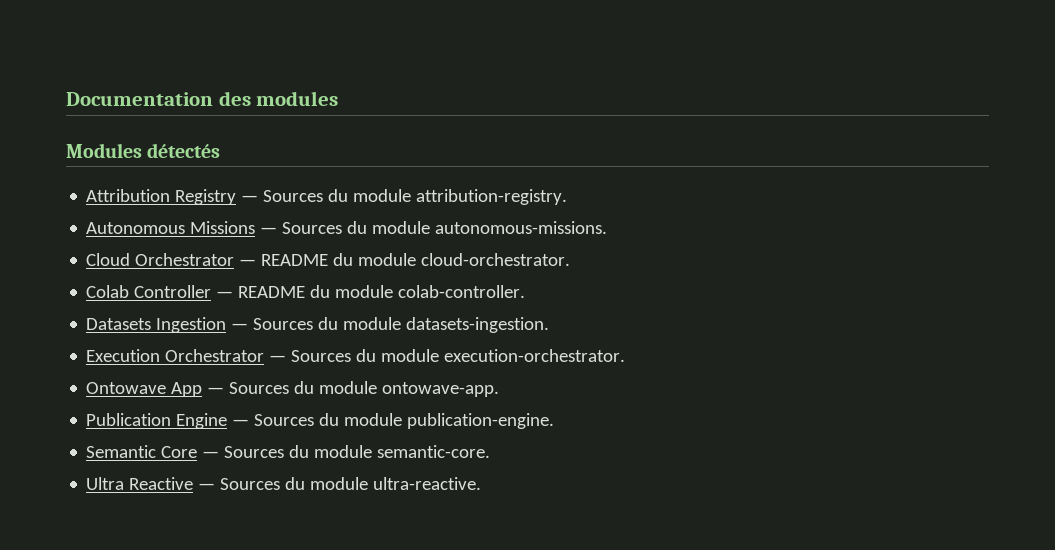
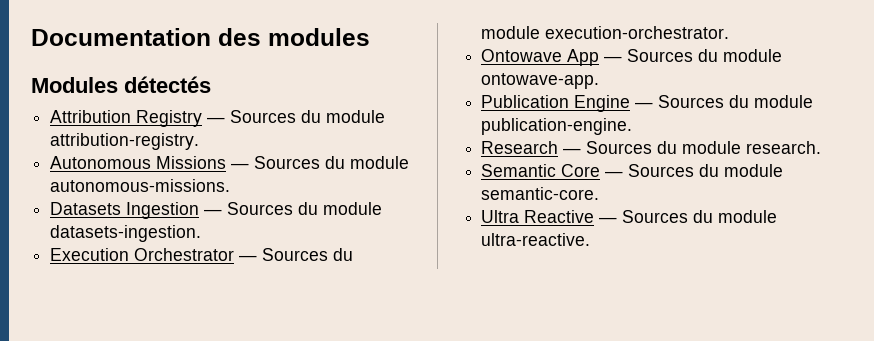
- Cloud Orchestrator — README du module cloud-orchestrator.
- Colab Controller — README du module colab-controller.
+ Research — Sources du module research.

